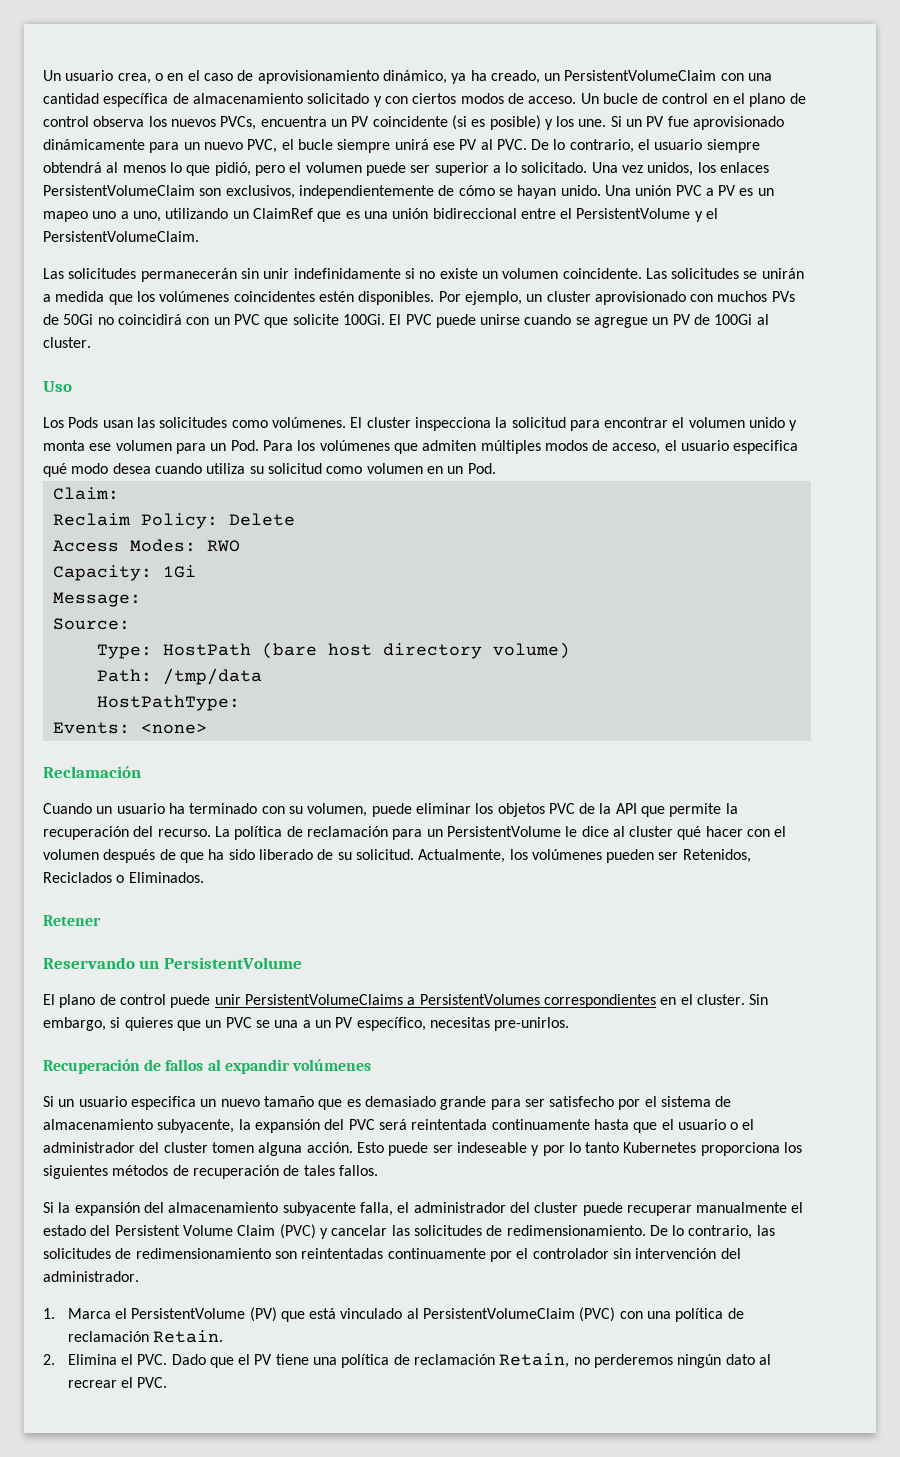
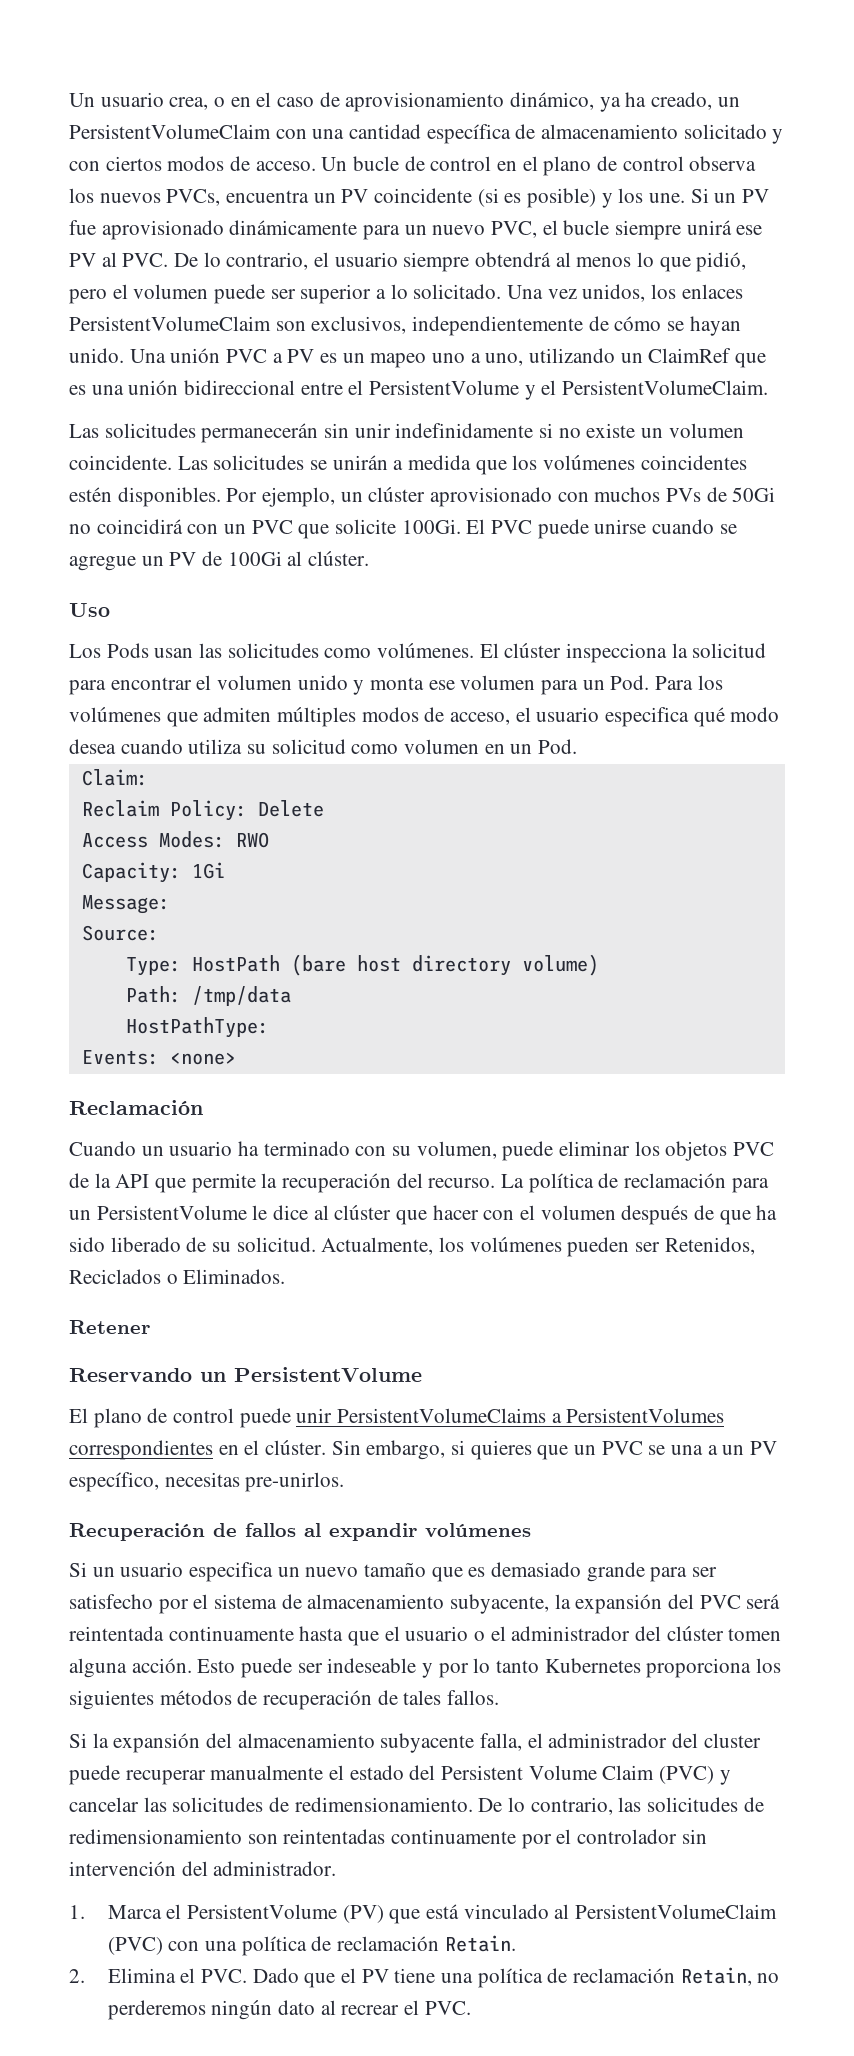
- Por ejemplo, un cluster aprovisionado con muchos PVs de 50Gi no coincidirá con un PVC que solicite 100Gi.
+ Por ejemplo, un clúster aprovisionado con muchos PVs de 50Gi no coincidirá con un PVC que solicite 100Gi.
- El PVC puede unirse cuando se agregue un PV de 100Gi al cluster.
+ El PVC puede unirse cuando se agregue un PV de 100Gi al clúster.
- El cluster inspecciona la solicitud para encontrar el volumen unido y monta ese volumen para un Pod. Para los volúmenes que admiten múltiples modos de acceso, el usuario especifica qué modo desea cuando utiliza su solicitud como volumen en un Pod.
+ El clúster inspecciona la solicitud para encontrar el volumen unido y monta ese volumen para un Pod. Para los volúmenes que admiten múltiples modos de acceso, el usuario especifica qué modo desea cuando utiliza su solicitud como volumen en un Pod.
- La política de reclamación para un PersistentVolume le dice al cluster qué hacer con el volumen después de que ha sido liberado de su solicitud.
+ La política de reclamación para un PersistentVolume le dice al clúster que hacer con el volumen después de que ha sido liberado de su solicitud.
- El plano de control puede unir PersistentVolumeClaims a PersistentVolumes correspondientes en el cluster.
+ El plano de control puede unir PersistentVolumeClaims a PersistentVolumes correspondientes en el clúster.
- Si un usuario especifica un nuevo tamaño que es demasiado grande para ser satisfecho por el sistema de almacenamiento subyacente, la expansión del PVC será reintentada continuamente hasta que el usuario o el administrador del cluster tomen alguna acción.
+ Si un usuario especifica un nuevo tamaño que es demasiado grande para ser satisfecho por el sistema de almacenamiento subyacente, la expansión del PVC será reintentada continuamente hasta que el usuario o el administrador del clúster tomen alguna acción.

